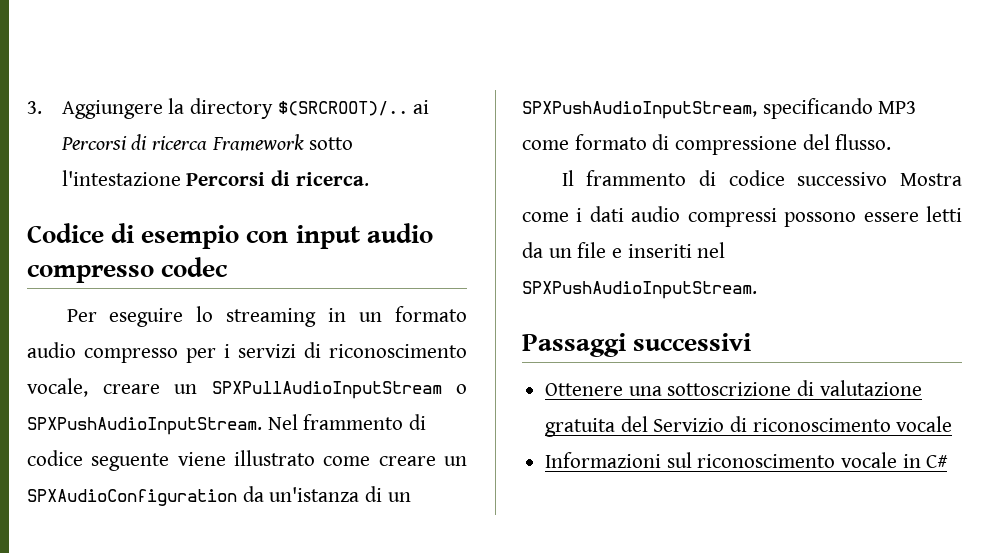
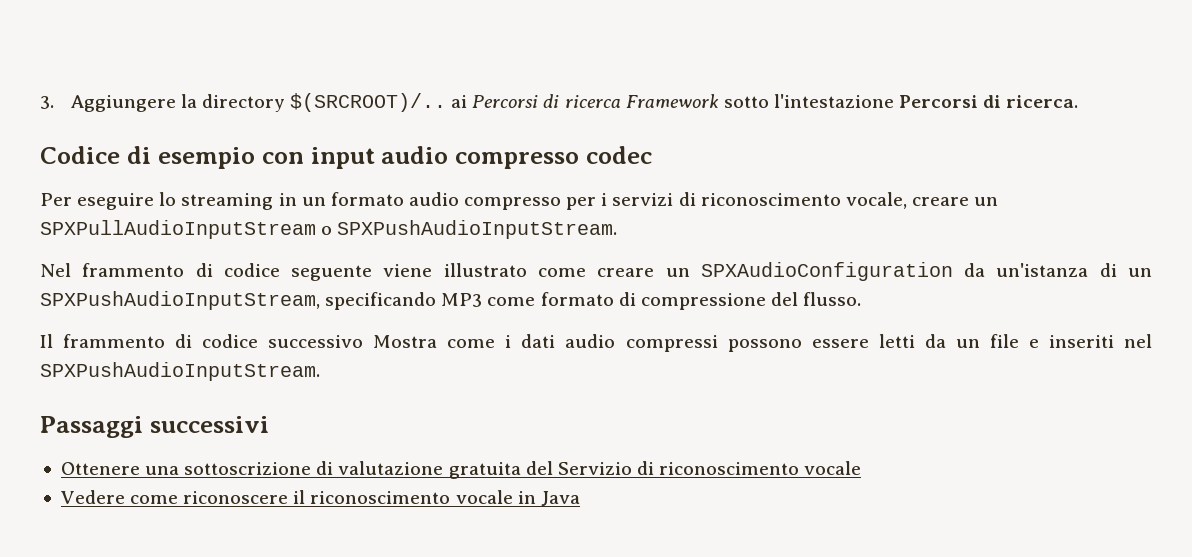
- Per eseguire lo streaming in un formato audio compresso per i servizi di riconoscimento vocale, creare un SPXPullAudioInputStream o SPXPushAudioInputStream. Nel frammento di codice seguente viene illustrato come creare un SPXAudioConfiguration da un'istanza di un SPXPushAudioInputStream, specificando MP3 come formato di compressione del flusso.
+ Per eseguire lo streaming in un formato audio compresso per i servizi di riconoscimento vocale, creare un SPXPullAudioInputStream o SPXPushAudioInputStream.
+ Nel frammento di codice seguente viene illustrato come creare un SPXAudioConfiguration da un'istanza di un SPXPushAudioInputStream, specificando MP3 come formato di compressione del flusso.
- Informazioni sul riconoscimento vocale in C#
+ Vedere come riconoscere il riconoscimento vocale in Java

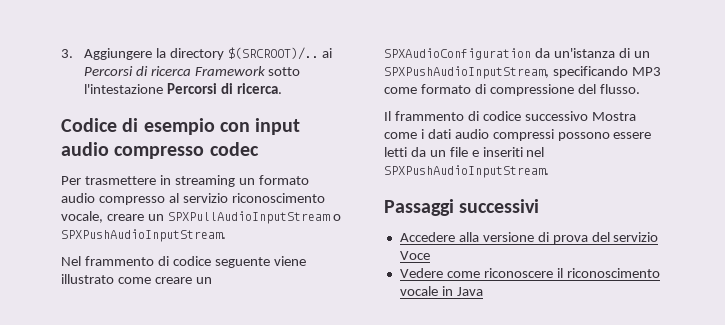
- Per eseguire lo streaming in un formato audio compresso per i servizi di riconoscimento vocale, creare un SPXPullAudioInputStream o SPXPushAudioInputStream.
+ Per trasmettere in streaming un formato audio compresso al servizio riconoscimento vocale, creare un SPXPullAudioInputStream o SPXPushAudioInputStream.
- Ottenere una sottoscrizione di valutazione gratuita del Servizio di riconoscimento vocale
+ Accedere alla versione di prova del servizio Voce

